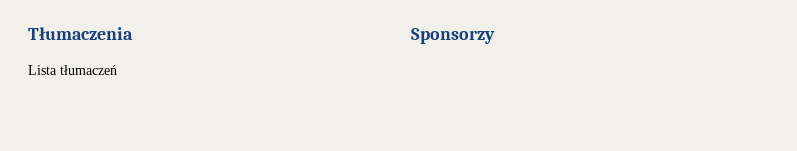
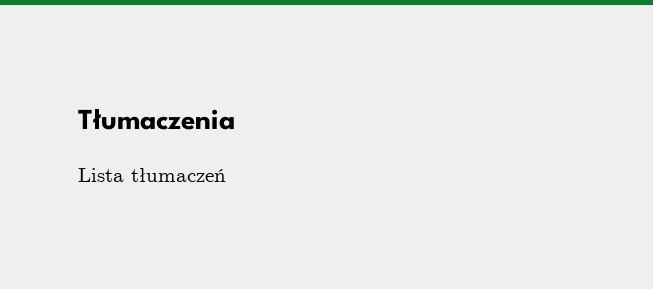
- Sponsorzy

